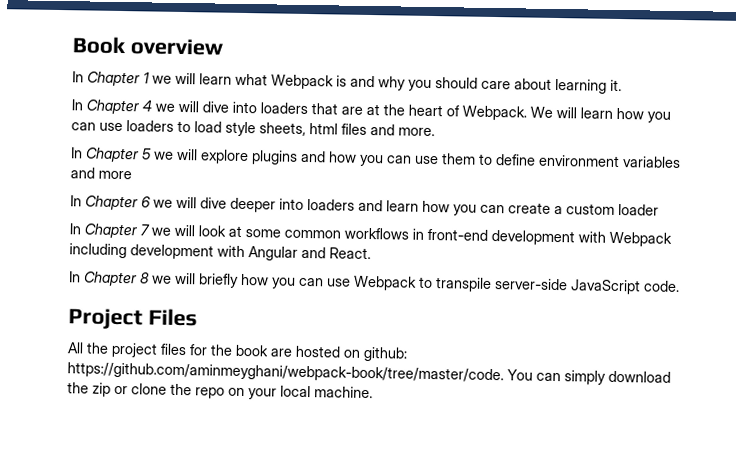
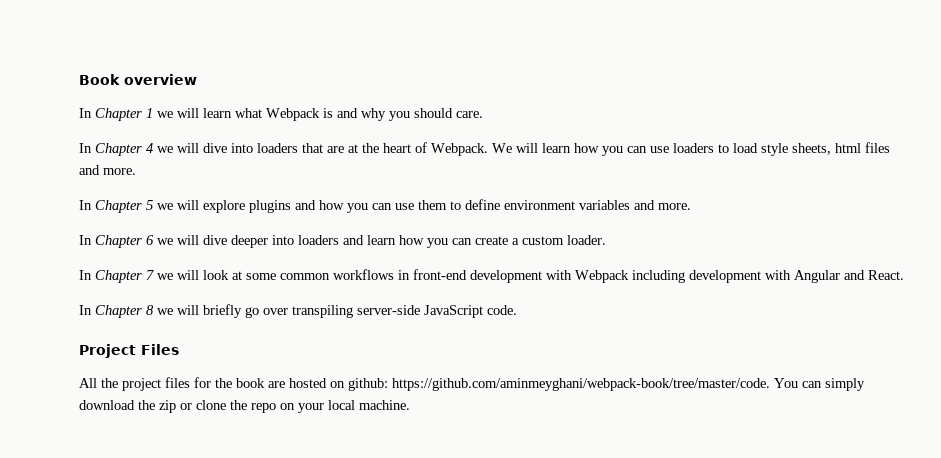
- In Chapter 1 we will learn what Webpack is and why you should care about learning it.
+ In Chapter 1 we will learn what Webpack is and why you should care.
- In Chapter 5 we will explore plugins and how you can use them to define environment variables and more
+ In Chapter 5 we will explore plugins and how you can use them to define environment variables and more.
- In Chapter 6 we will dive deeper into loaders and learn how you can create a custom loader
+ In Chapter 6 we will dive deeper into loaders and learn how you can create a custom loader.
- In Chapter 8 we will briefly how you can use Webpack to transpile server-side JavaScript code.
+ In Chapter 8 we will briefly go over transpiling server-side JavaScript code.

